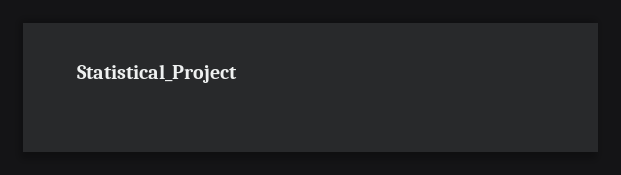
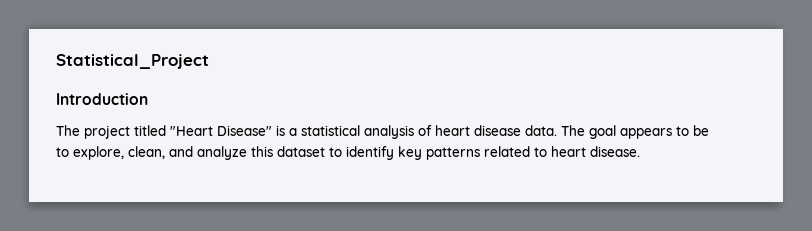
+ Introduction
+ The project titled "Heart Disease" is a statistical analysis of heart disease data. The goal appears to be to explore, clean, and analyze this dataset to identify key patterns related to heart disease.

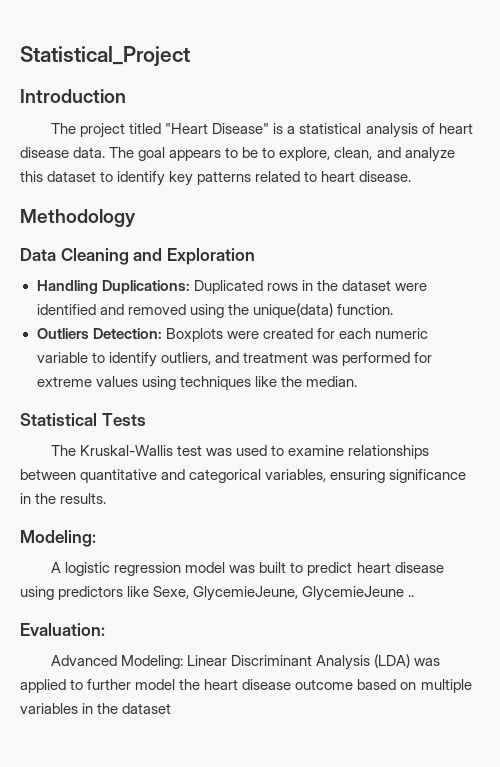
+ Methodology
+ Data Cleaning and Exploration
+ Handling Duplications: Duplicated rows in the dataset were identified and removed using the unique(data) function.
+ Outliers Detection: Boxplots were created for each numeric variable to identify outliers, and treatment was performed for extreme values using techniques like the median.
+ Statistical Tests
+ The Kruskal-Wallis test was used to examine relationships between quantitative and categorical variables, ensuring significance in the results.
+ Modeling:
+ A logistic regression model was built to predict heart disease using predictors like Sexe, GlycemieJeune, GlycemieJeune ..
+ Evaluation:
+ Advanced Modeling: Linear Discriminant Analysis (LDA) was applied to further model the heart disease outcome based on multiple variables in the dataset

